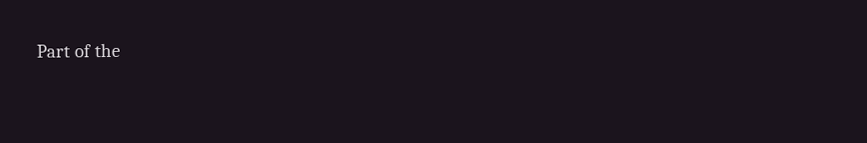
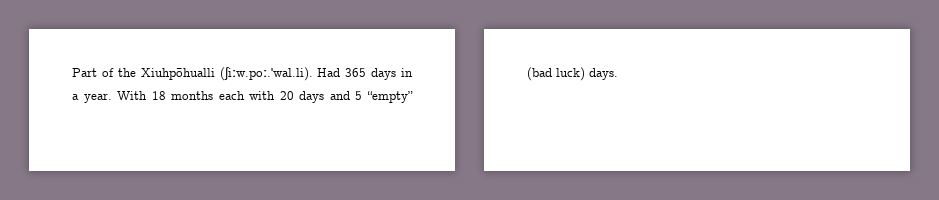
- Part of the
+ Part of the Xiuhpōhualli (ʃiːw.poː.ˈwal.li). Had 365 days in a year. With 18 months each with 20 days and 5 “empty” (bad luck) days.

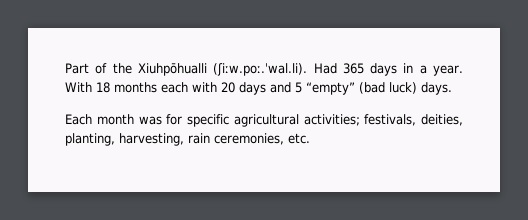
+ Each month was for specific agricultural activities; festivals, deities, planting, harvesting, rain ceremonies, etc.

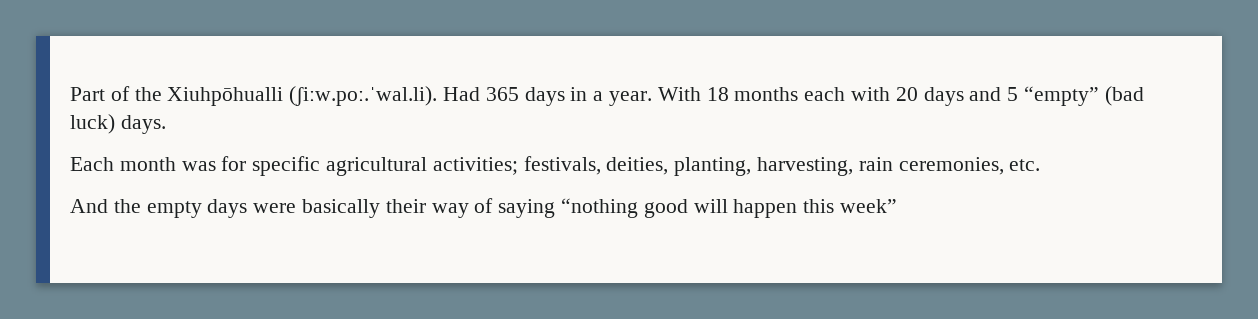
+ And the empty days were basically their way of saying “nothing good will happen this week”

